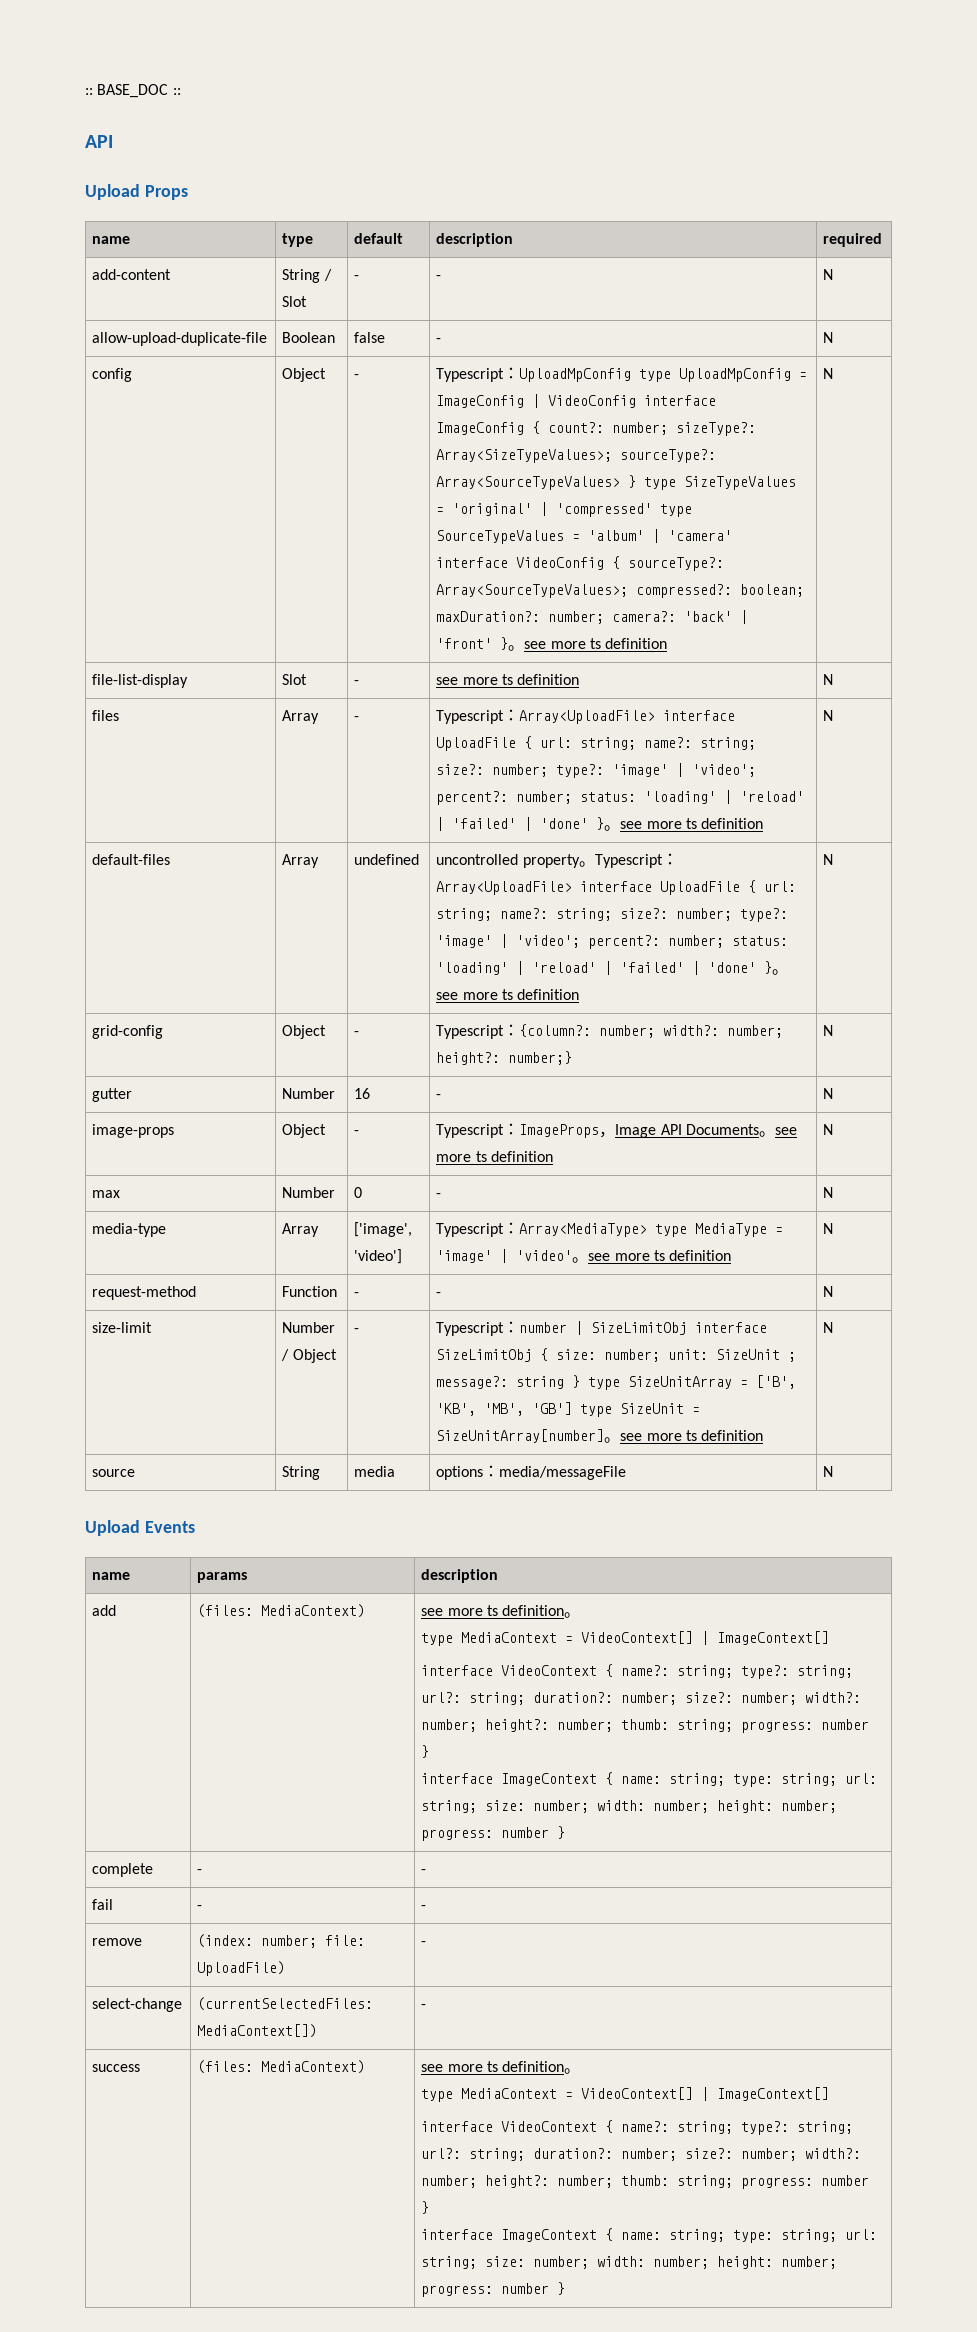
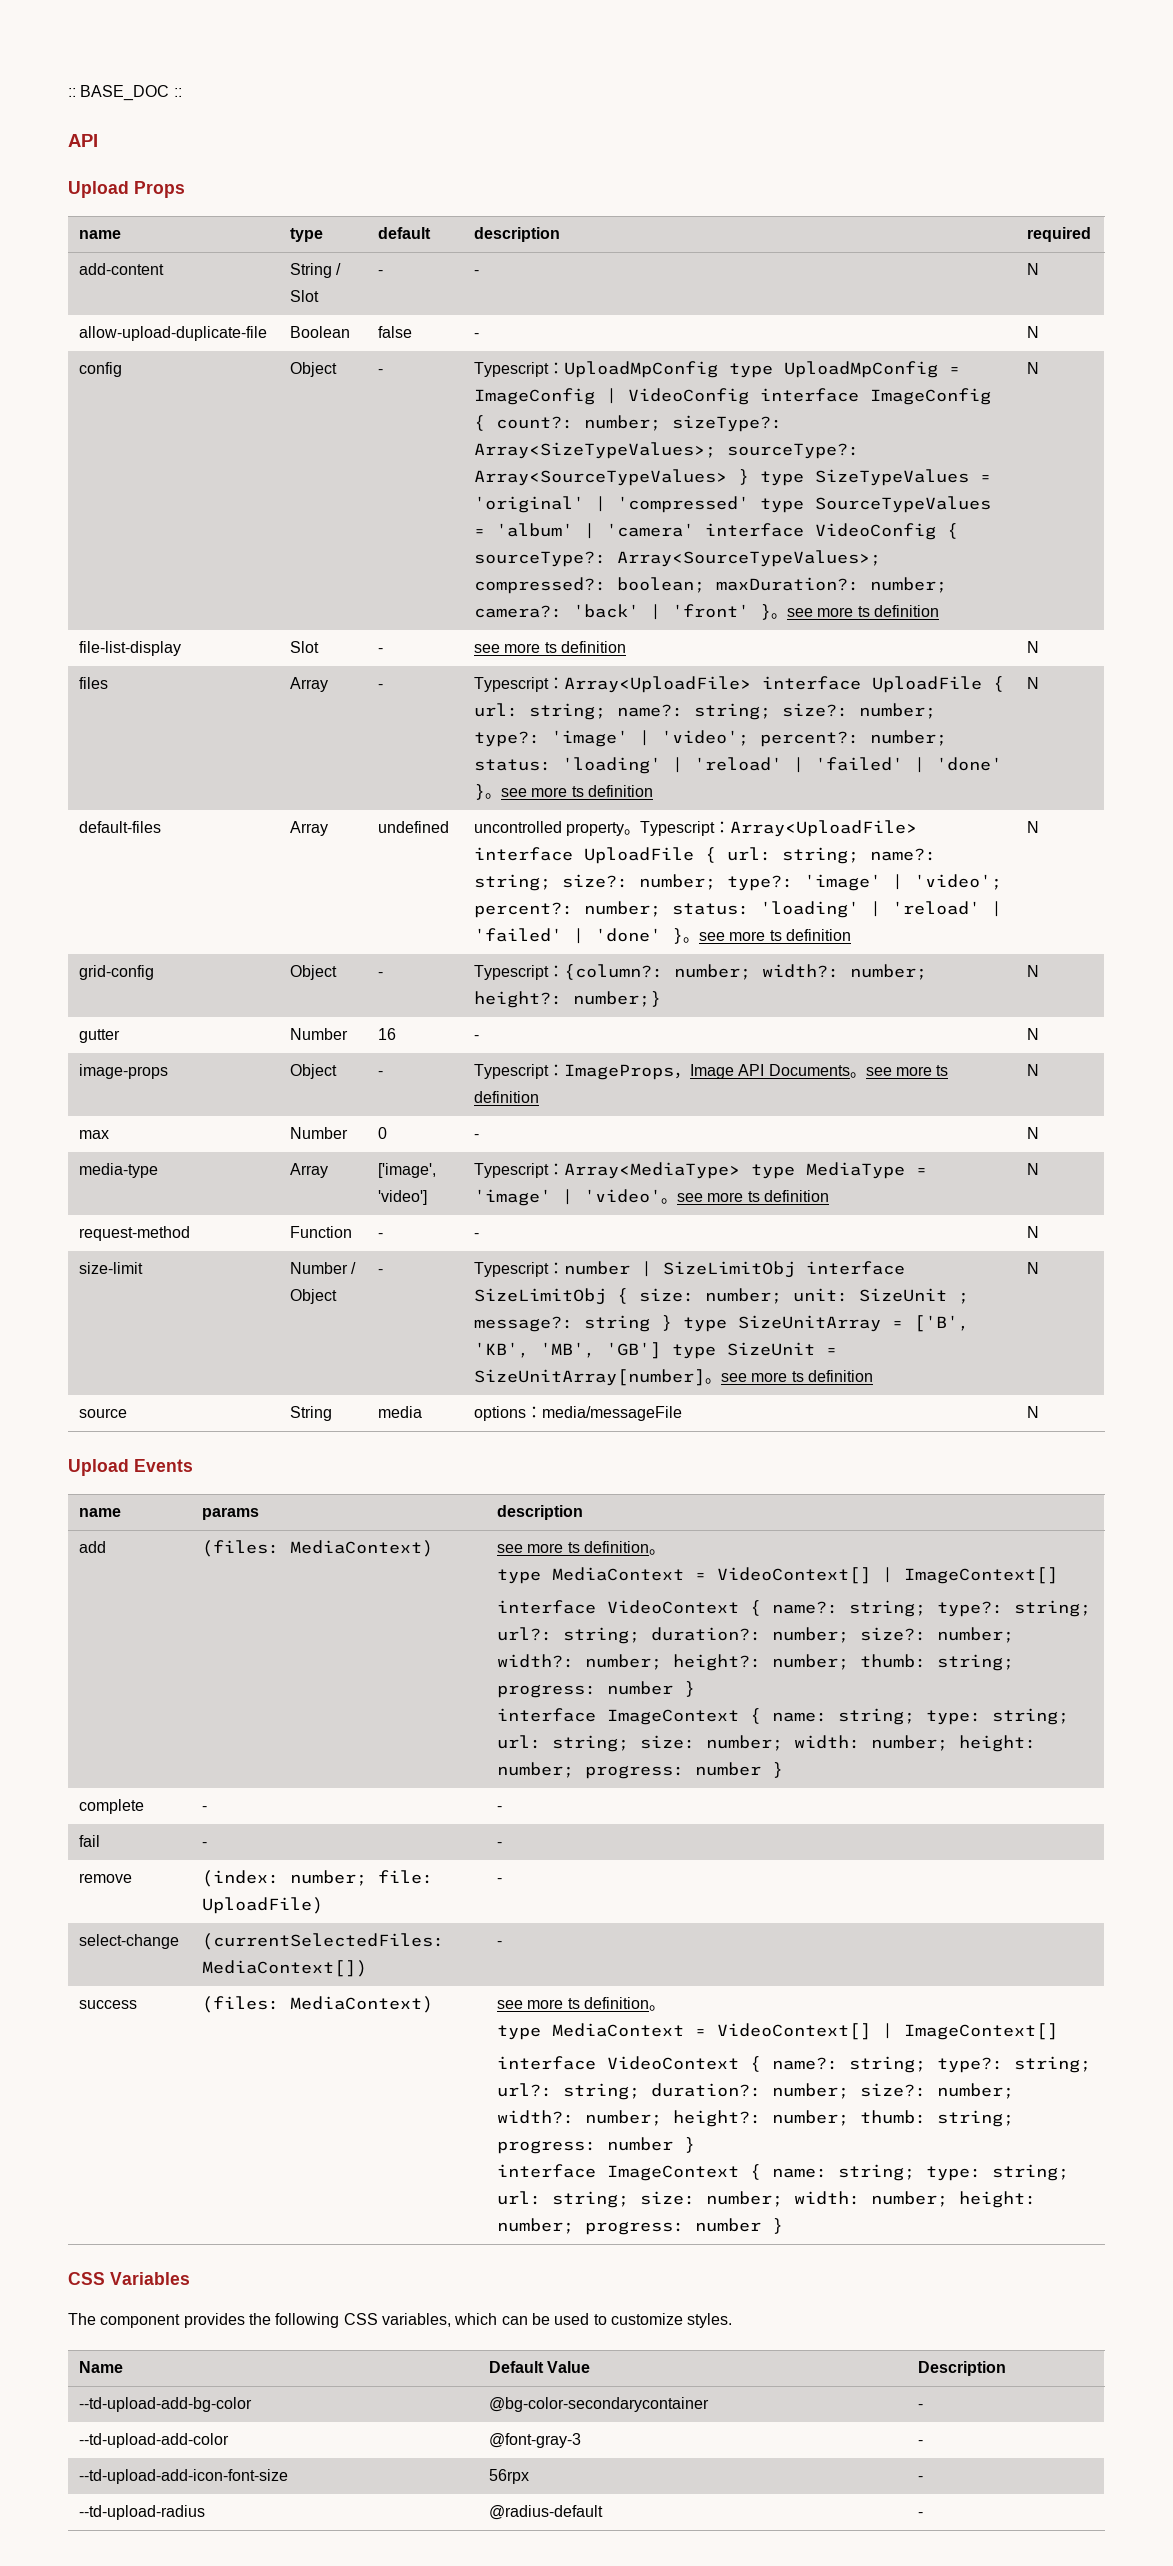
+ CSS Variables
+ The component provides the following CSS variables, which can be used to customize styles.
+ Name | Default Value | Description
+ --td-upload-add-bg-color | @bg-color-secondarycontainer | -
+ --td-upload-add-color | @font-gray-3 | -
+ --td-upload-add-icon-font-size | 56rpx | -
+ --td-upload-radius | @radius-default | -

